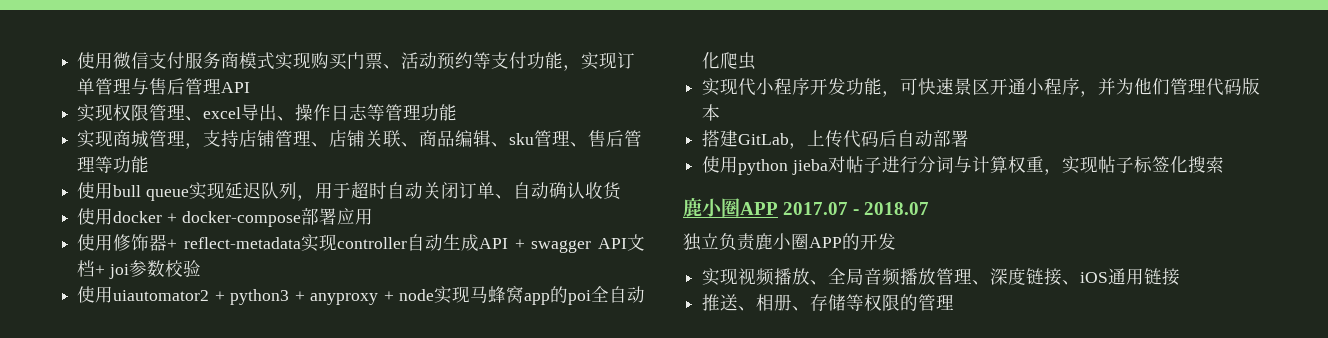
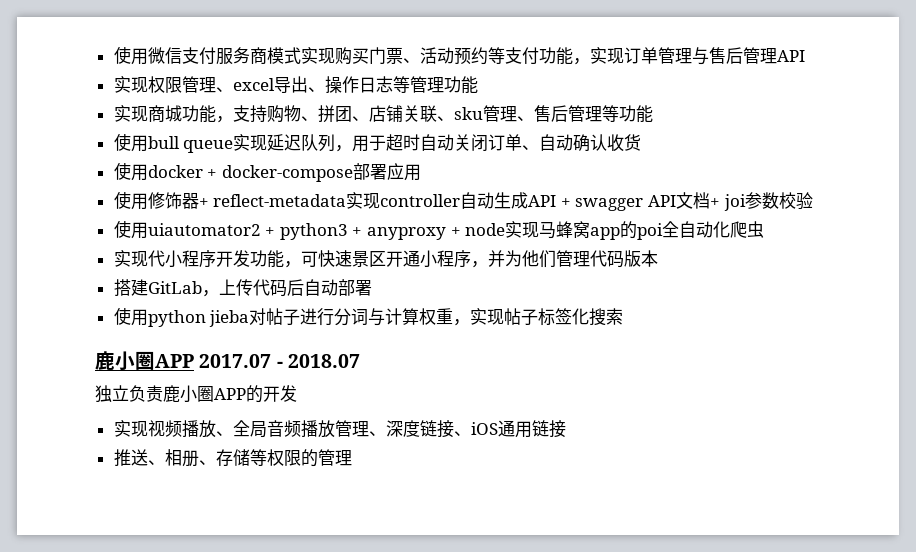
- 实现商城管理，支持店铺管理、店铺关联、商品编辑、sku管理、售后管理等功能
+ 实现商城功能，支持购物、拼团、店铺关联、sku管理、售后管理等功能

